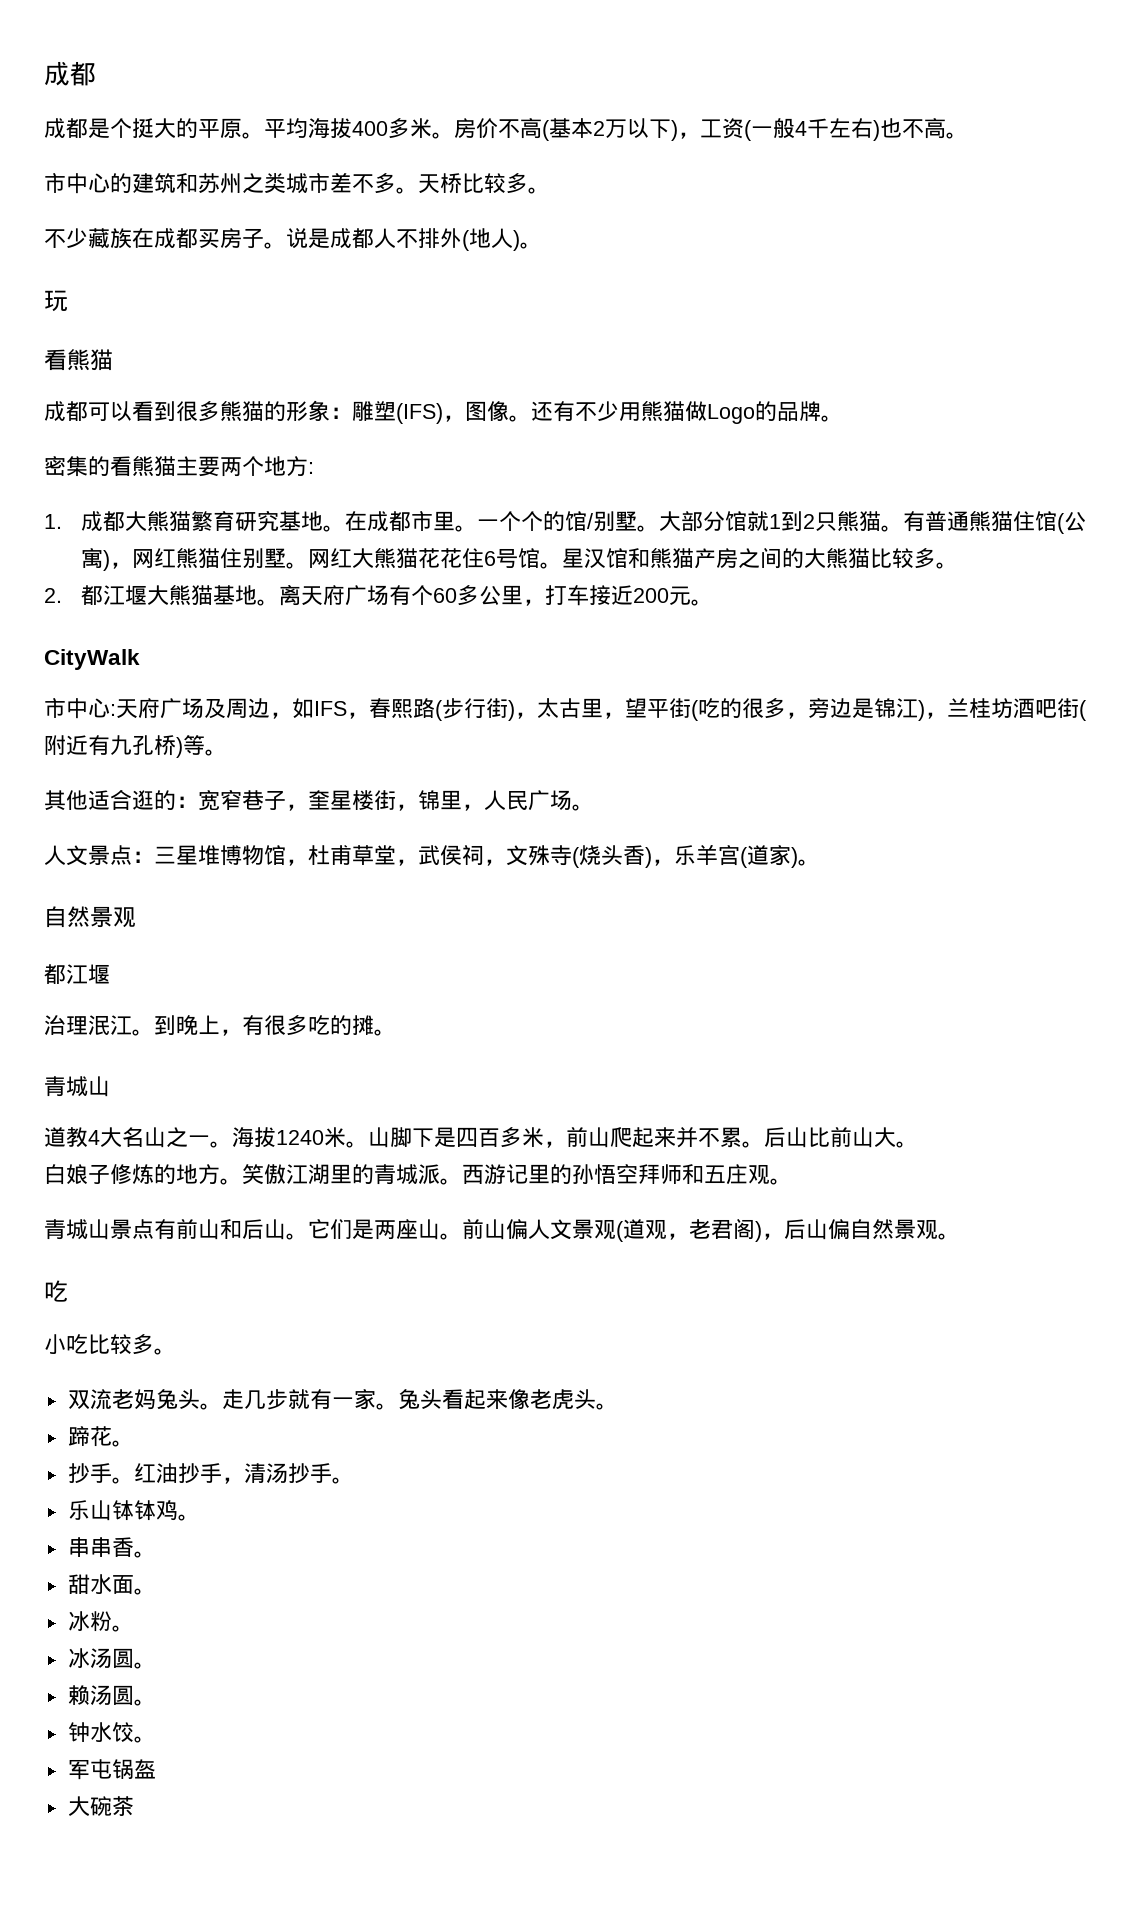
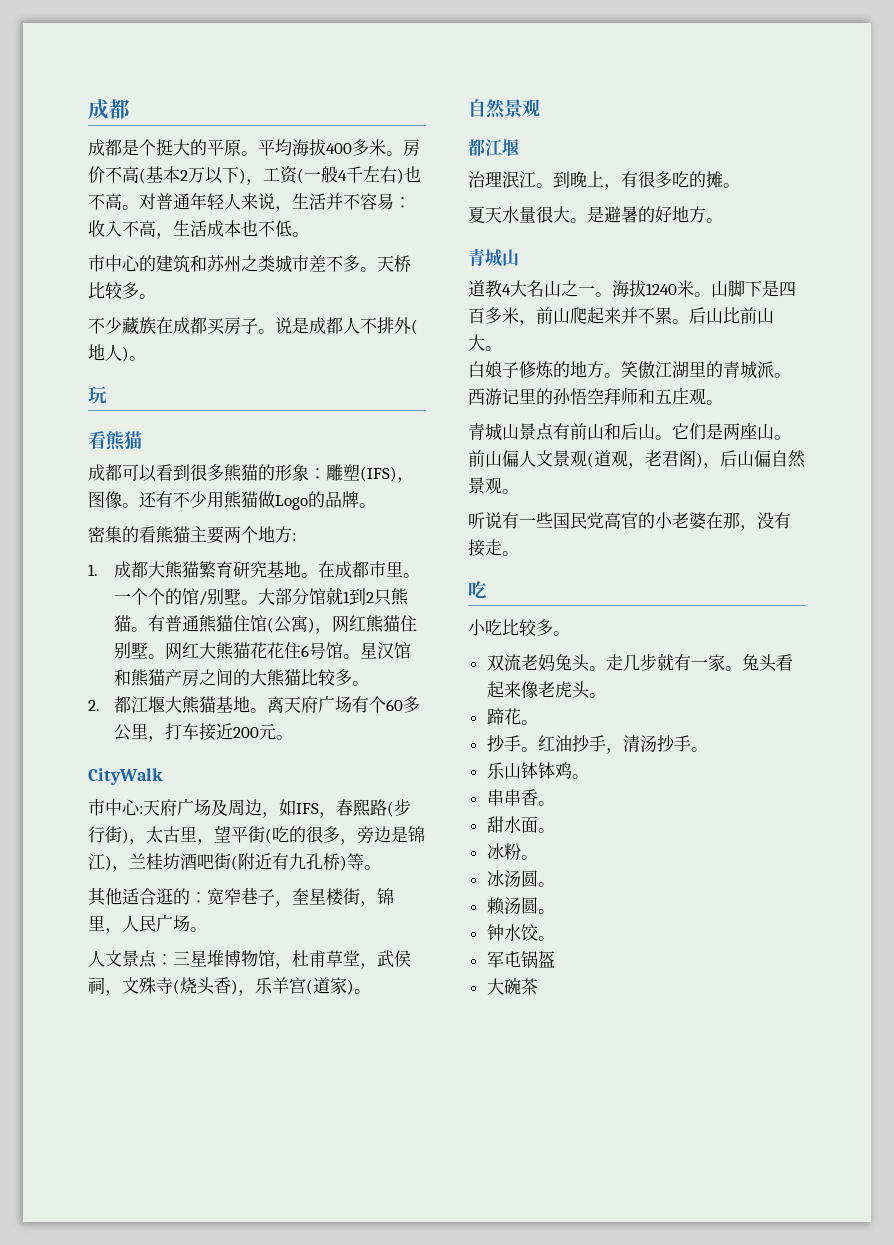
+ 对普通年轻人来说，生活并不容易：收入不高，生活成本也不低。
+ 夏天水量很大。是避暑的好地方。
+ 听说有一些国民党高官的小老婆在那，没有接走。

